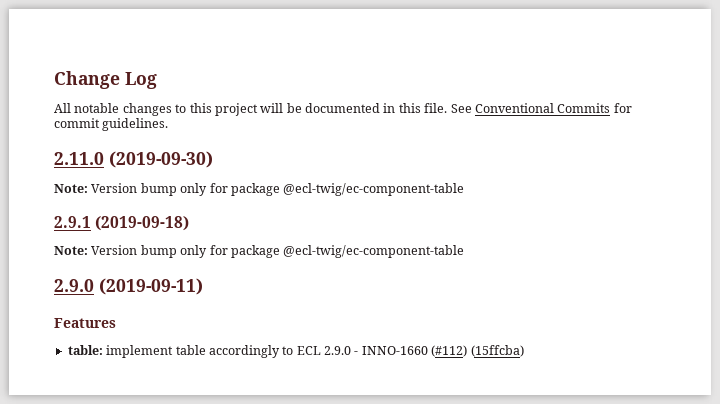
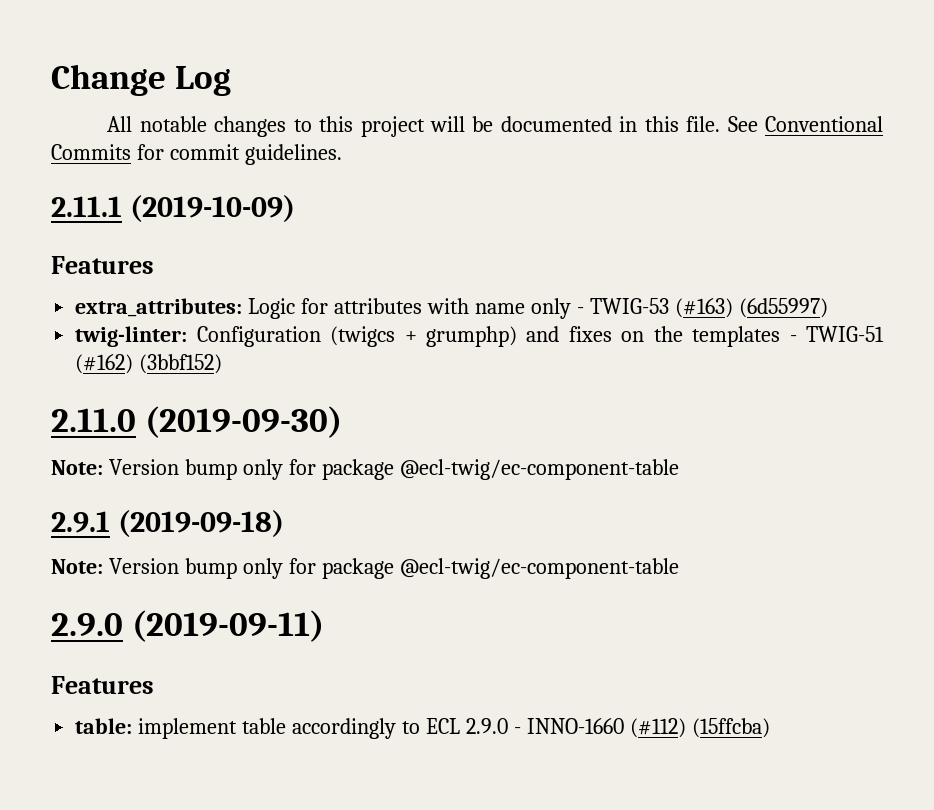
+ 2.11.1 (2019-10-09)
+ Features
+ extra_attributes: Logic for attributes with name only - TWIG-53 (#163) (6d55997)
+ twig-linter: Configuration (twigcs + grumphp) and fixes on the templates - TWIG-51 (#162) (3bbf152)

